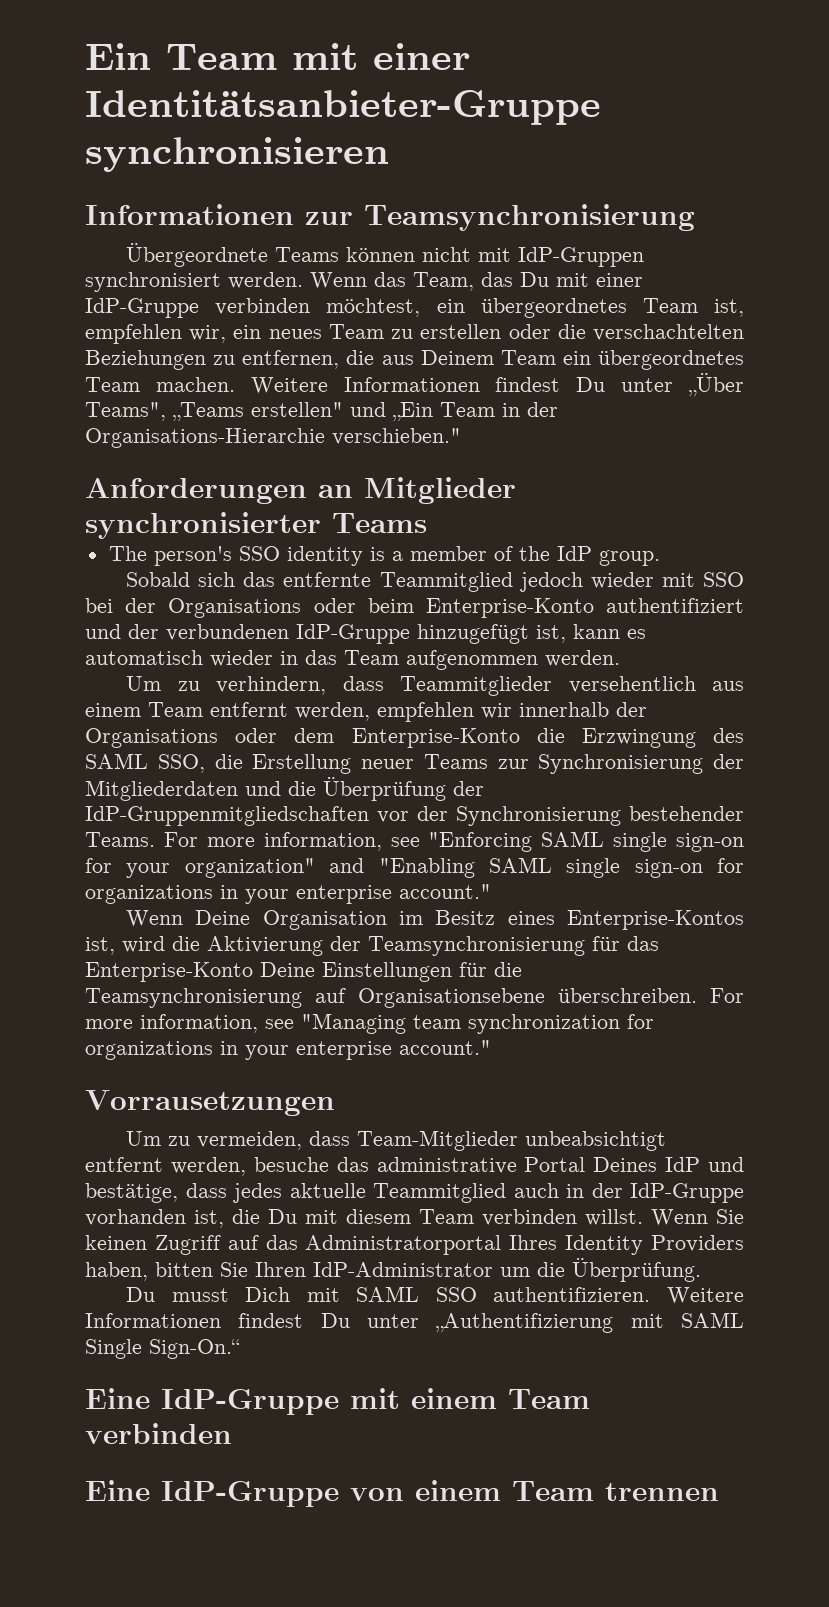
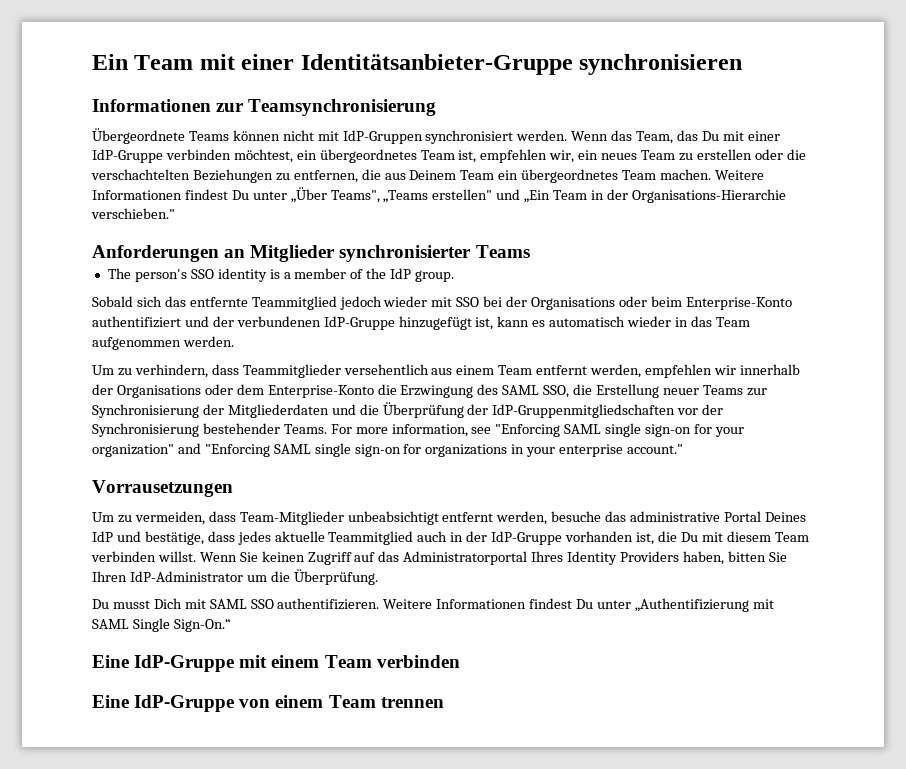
- For more information, see "Enforcing SAML single sign-on for your organization" and "Enabling SAML single sign-on for organizations in your enterprise account."
+ For more information, see "Enforcing SAML single sign-on for your organization" and "Enforcing SAML single sign-on for organizations in your enterprise account."
- Wenn Deine Organisation im Besitz eines Enterprise-Kontos ist, wird die Aktivierung der Teamsynchronisierung für das Enterprise-Konto Deine Einstellungen für die Teamsynchronisierung auf Organisationsebene überschreiben. For more information, see "Managing team synchronization for organizations in your enterprise account."

